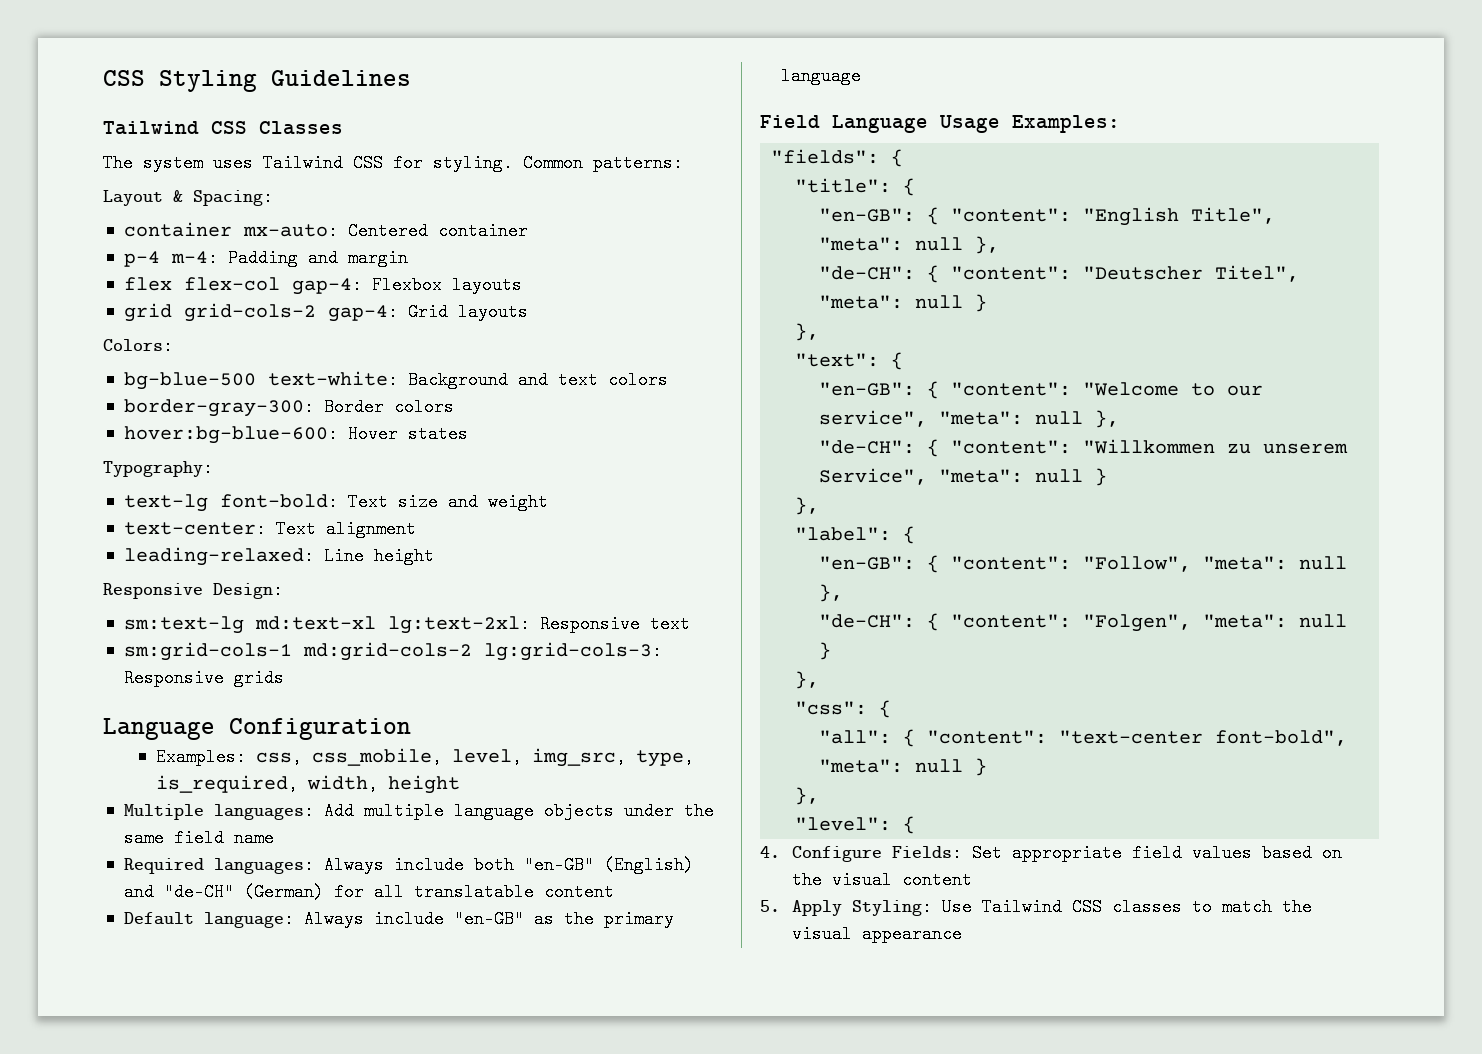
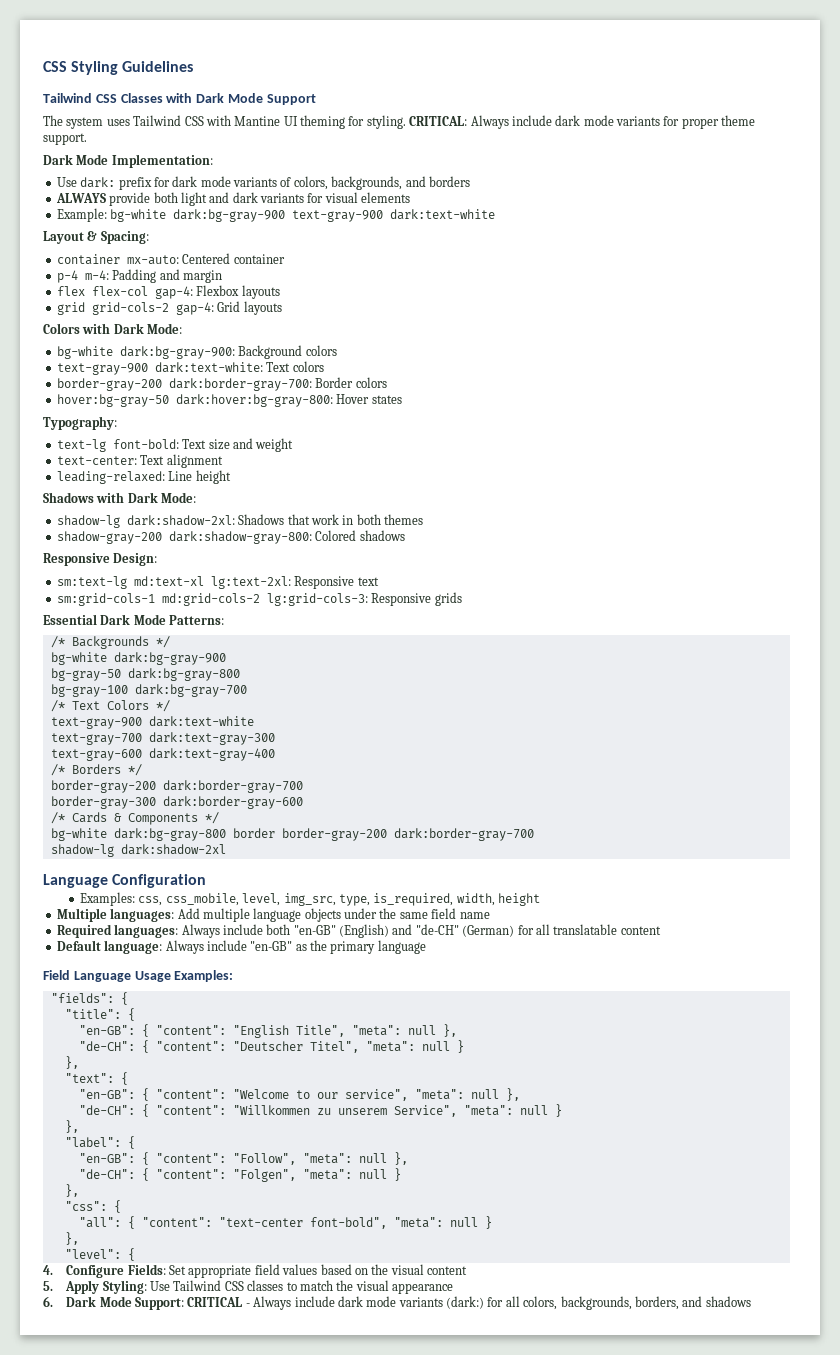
- Tailwind CSS Classes
+ Tailwind CSS Classes with Dark Mode Support
- The system uses Tailwind CSS for styling. Common patterns:
+ The system uses Tailwind CSS with Mantine UI theming for styling. CRITICAL: Always include dark mode variants for proper theme support.
+ Dark Mode Implementation:
+ Use dark: prefix for dark mode variants of colors, backgrounds, and borders
+ ALWAYS provide both light and dark variants for visual elements
+ Example: bg-white dark:bg-gray-900 text-gray-900 dark:text-white
- Colors:
- bg-blue-500 text-white: Background and text colors
- border-gray-300: Border colors
+ Colors with Dark Mode:
+ bg-white dark:bg-gray-900: Background colors
+ text-gray-900 dark:text-white: Text colors
+ border-gray-200 dark:border-gray-700: Border colors
- hover:bg-blue-600: Hover states
+ hover:bg-gray-50 dark:hover:bg-gray-800: Hover states
+ Shadows with Dark Mode:
+ shadow-lg dark:shadow-2xl: Shadows that work in both themes
+ shadow-gray-200 dark:shadow-gray-800: Colored shadows
+ Essential Dark Mode Patterns:
+ /* Backgrounds */
+ bg-white dark:bg-gray-900
+ bg-gray-50 dark:bg-gray-800
+ bg-gray-100 dark:bg-gray-700
+ /* Text Colors */
+ text-gray-900 dark:text-white
+ text-gray-700 dark:text-gray-300
+ text-gray-600 dark:text-gray-400
+ /* Borders */
+ border-gray-200 dark:border-gray-700
+ border-gray-300 dark:border-gray-600
+ /* Cards & Components */
+ bg-white dark:bg-gray-800 border border-gray-200 dark:border-gray-700
+ shadow-lg dark:shadow-2xl
+ 6. Dark Mode Support: CRITICAL - Always include dark mode variants (dark:) for all colors, backgrounds, borders, and shadows

